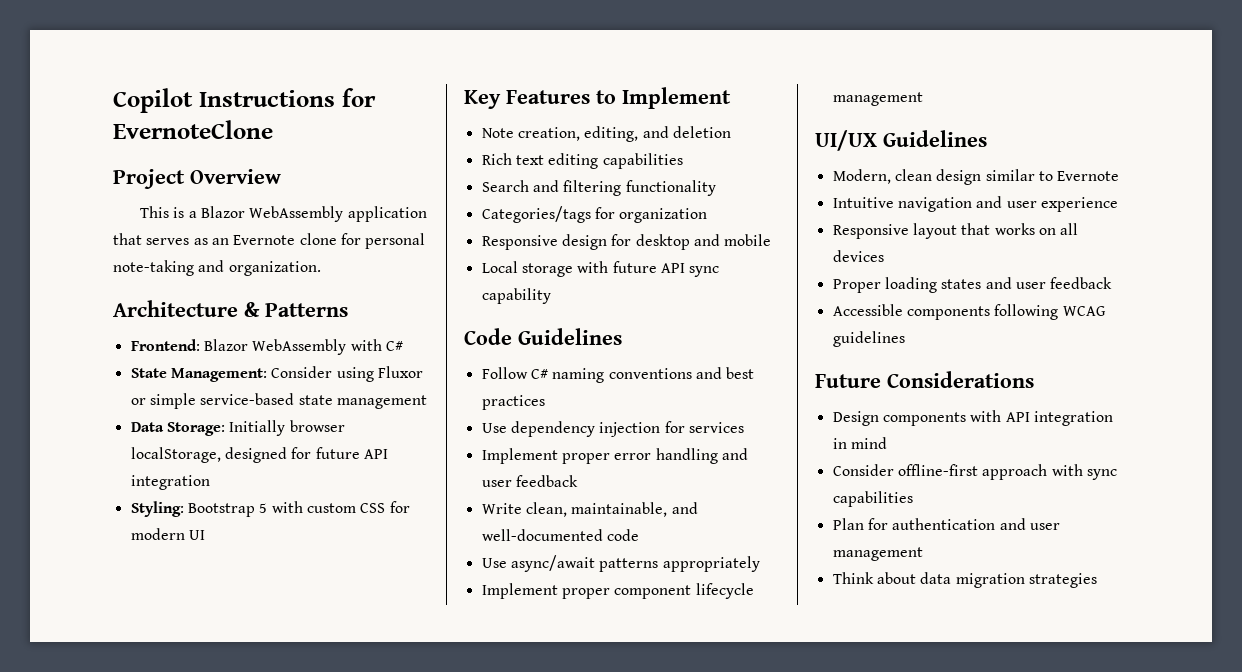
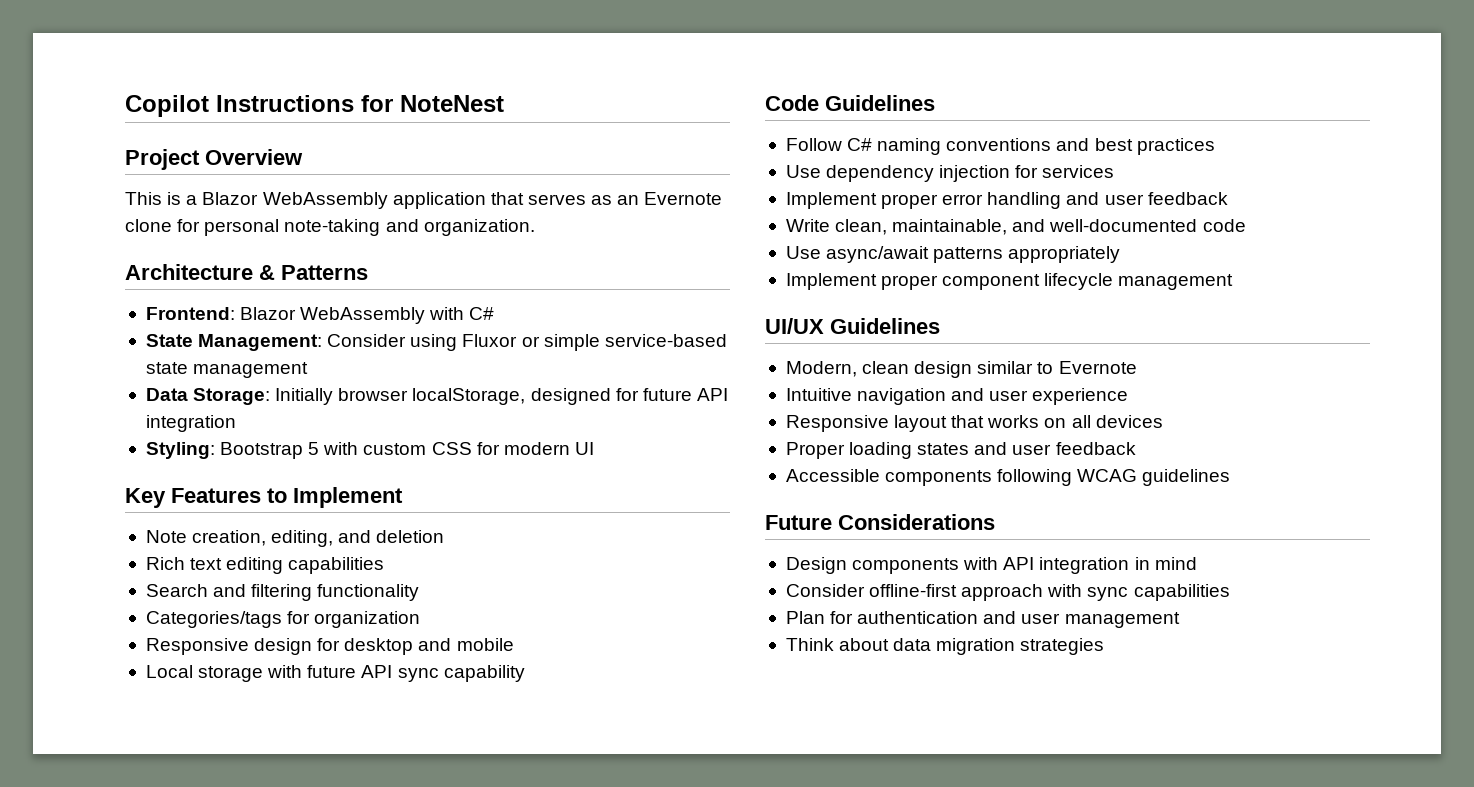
- Copilot Instructions for EvernoteClone
+ Copilot Instructions for NoteNest

